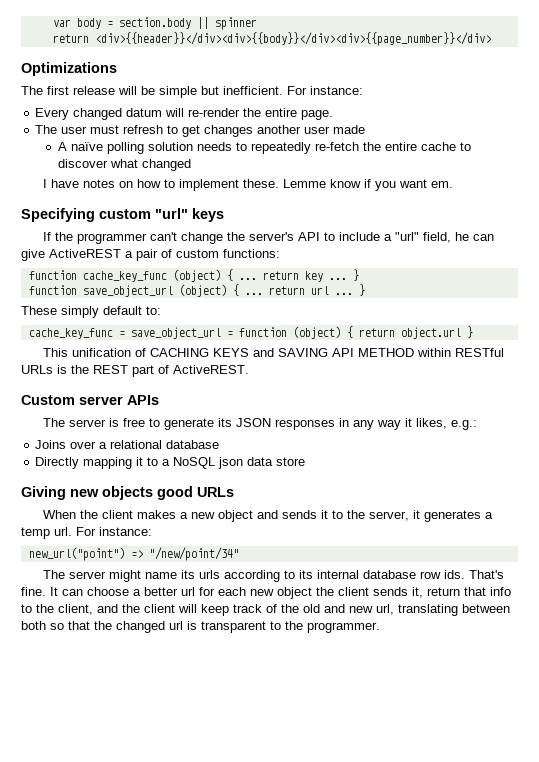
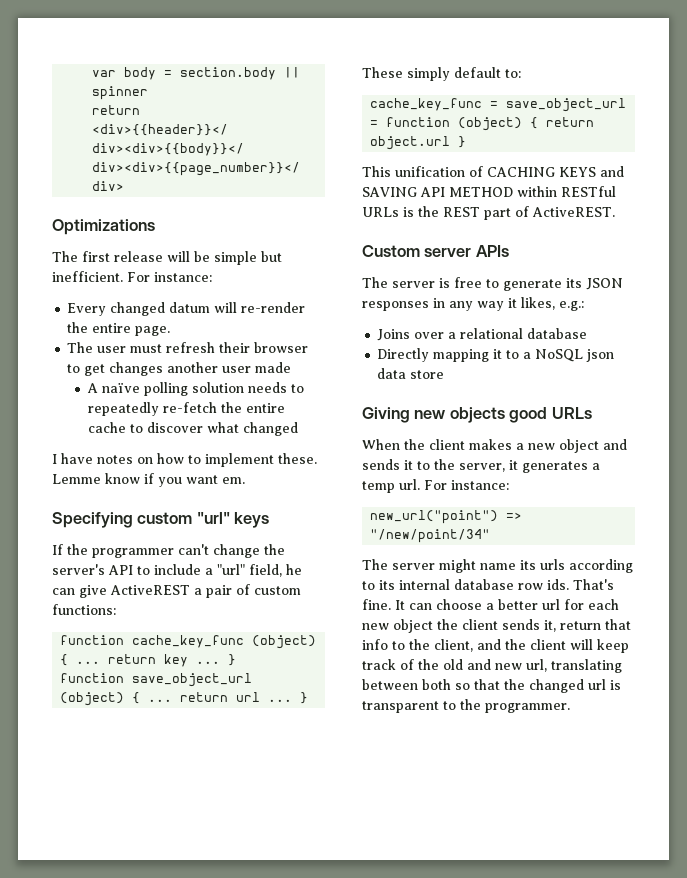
- The user must refresh to get changes another user made
+ The user must refresh their browser to get changes another user made

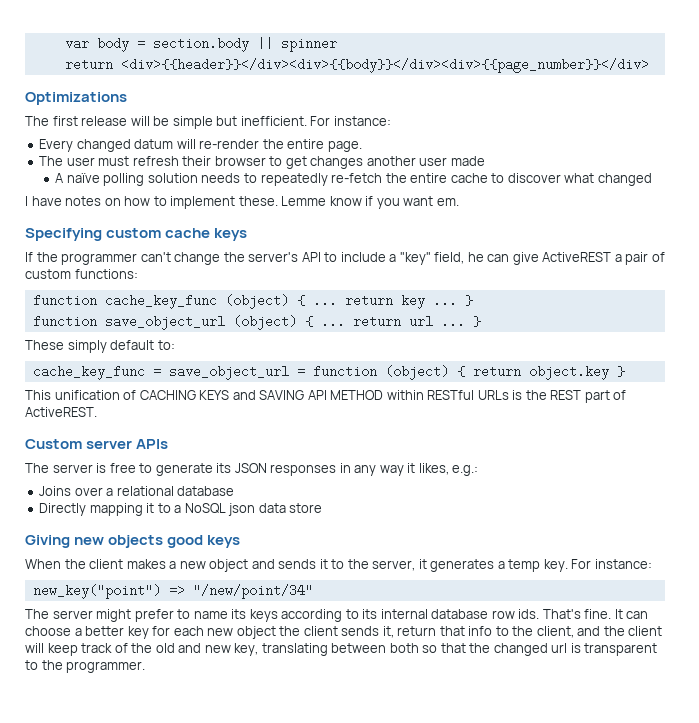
- Specifying custom "url" keys
+ Specifying custom cache keys
- If the programmer can't change the server's API to include a "url" field, he can give ActiveREST a pair of custom functions:
+ If the programmer can't change the server's API to include a "key" field, he can give ActiveREST a pair of custom functions:
- cache_key_func = save_object_url = function (object) { return object.url }
+ cache_key_func = save_object_url = function (object) { return object.key }
- Giving new objects good URLs
+ Giving new objects good keys
- When the client makes a new object and sends it to the server, it generates a temp url. For instance:
- new_url("point") => "/new/point/34"
+ When the client makes a new object and sends it to the server, it generates a temp key. For instance:
+ new_key("point") => "/new/point/34"
- The server might name its urls according to its internal database row ids.
+ The server might prefer to name its keys according to its internal database row ids.
- It can choose a better url for each new object the client sends it, return that info to the client, and the client will keep track of the old and new url, translating between both so that the changed url is transparent to the programmer.
+ It can choose a better key for each new object the client sends it, return that info to the client, and the client will keep track of the old and new key, translating between both so that the changed url is transparent to the programmer.

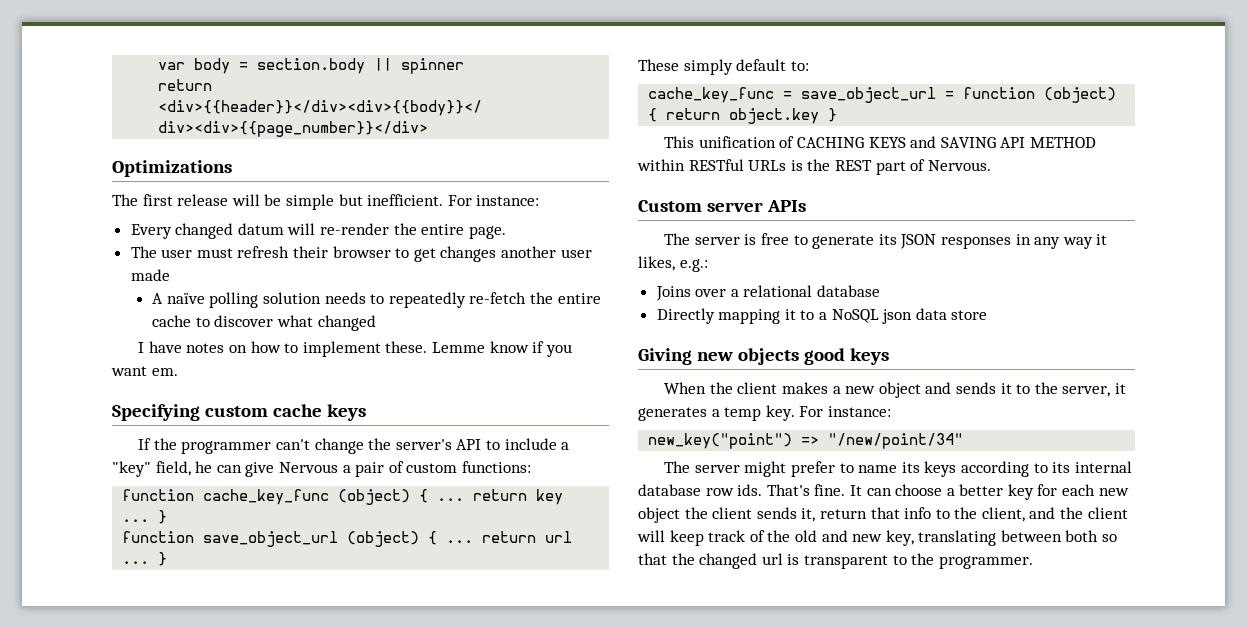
- If the programmer can't change the server's API to include a "key" field, he can give ActiveREST a pair of custom functions:
+ If the programmer can't change the server's API to include a "key" field, he can give Nervous a pair of custom functions:
- This unification of CACHING KEYS and SAVING API METHOD within RESTful URLs is the REST part of ActiveREST.
+ This unification of CACHING KEYS and SAVING API METHOD within RESTful URLs is the REST part of Nervous.

